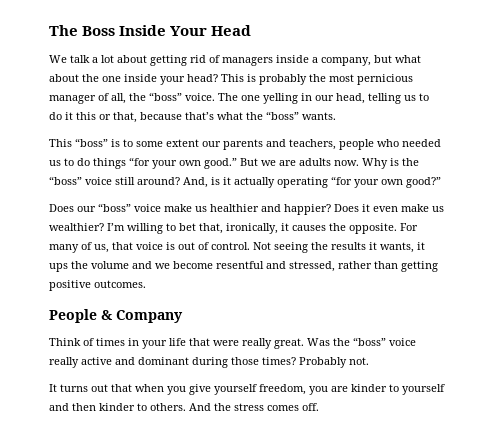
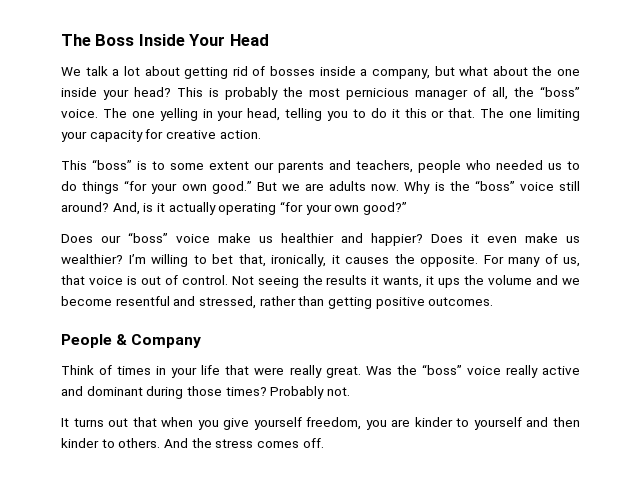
- We talk a lot about getting rid of managers inside a company, but what about the one inside your head?
+ We talk a lot about getting rid of bosses inside a company, but what about the one inside your head?
- The one yelling in our head, telling us to do it this or that, because that’s what the “boss” wants.
+ The one yelling in your head, telling you to do it this or that. The one limiting your capacity for creative action.

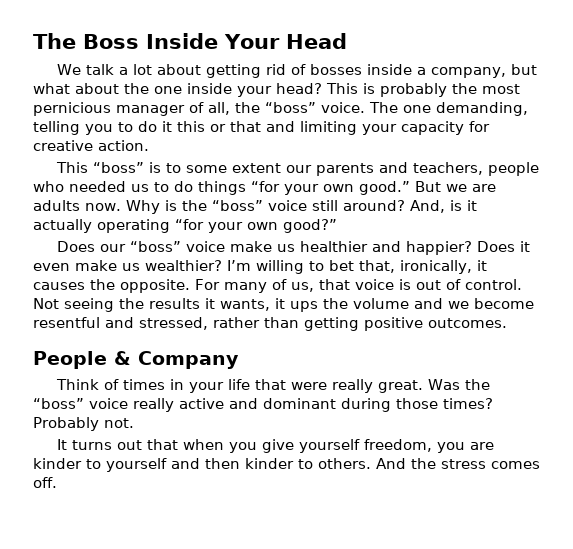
- The one yelling in your head, telling you to do it this or that. The one limiting your capacity for creative action.
+ The one demanding, telling you to do it this or that and limiting your capacity for creative action.

